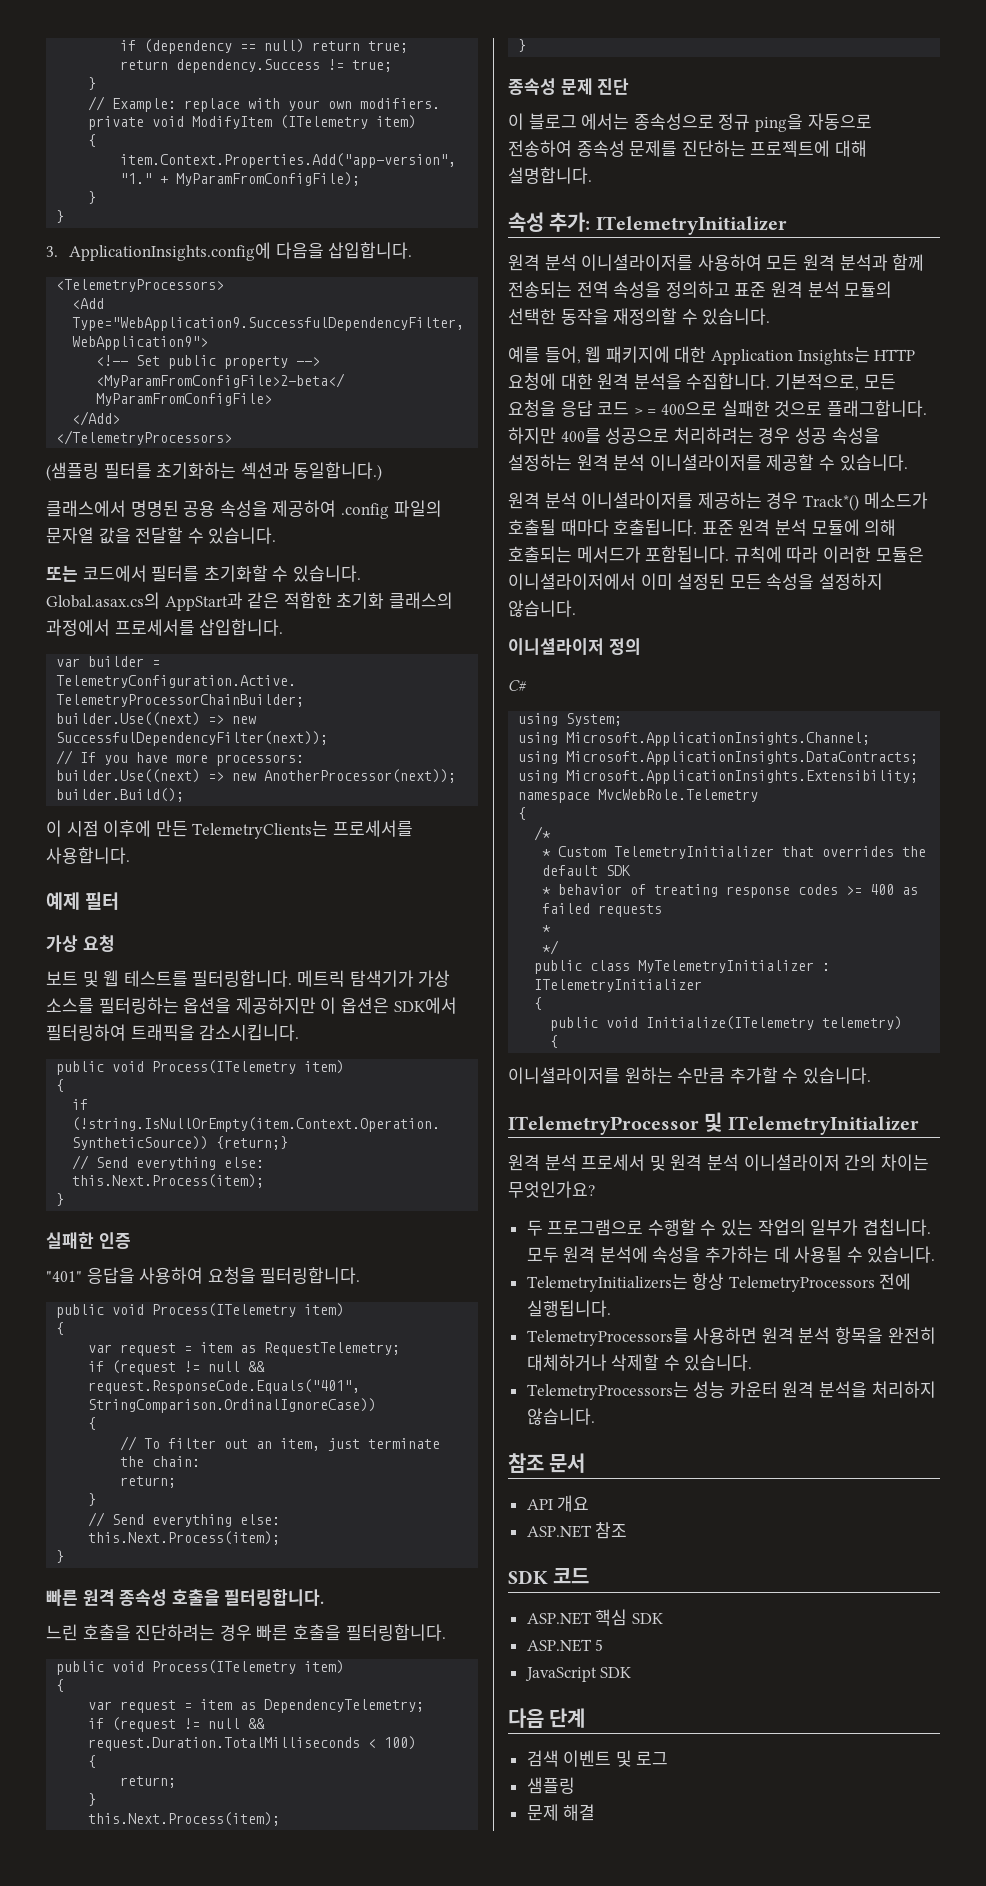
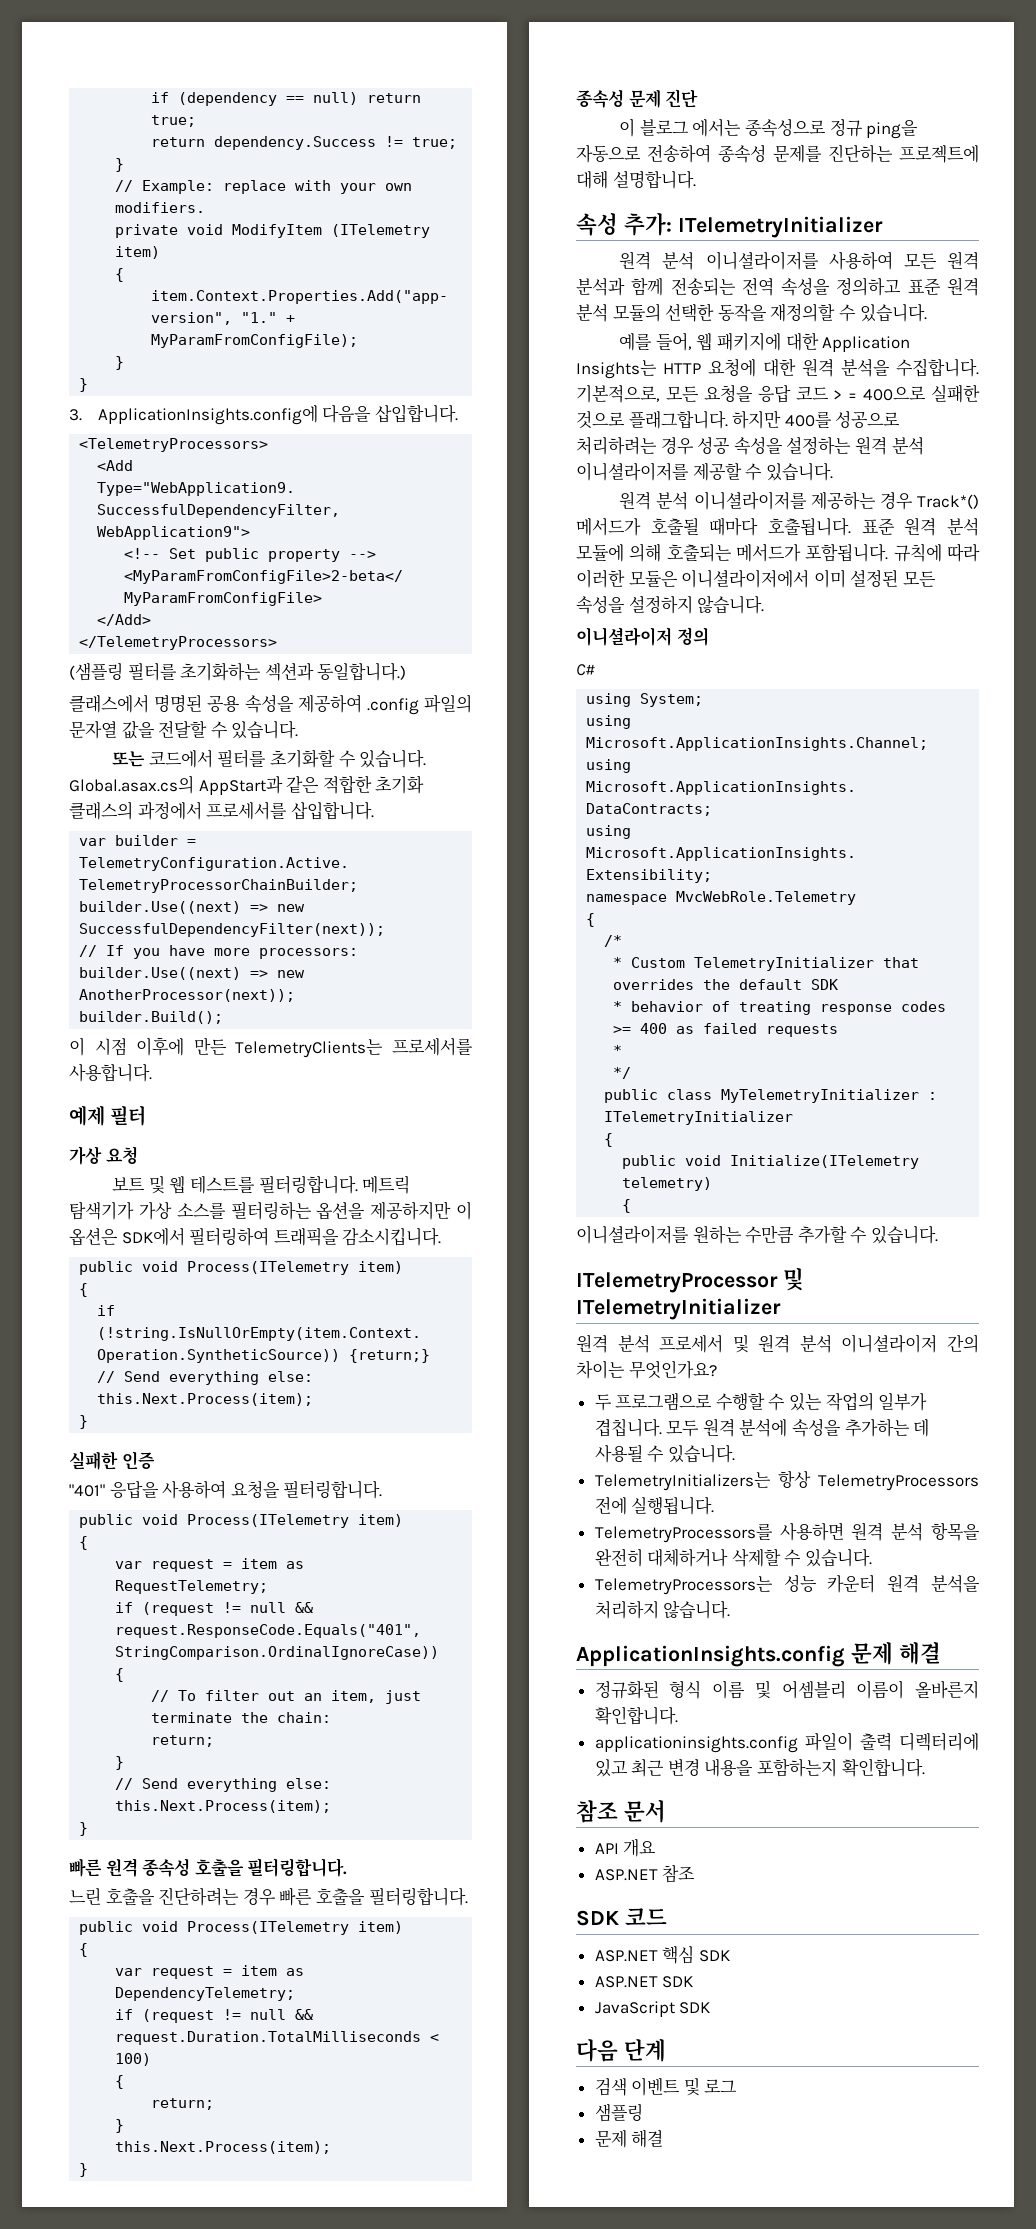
- 원격 분석 이니셜라이저를 제공하는 경우 Track*() 메소드가 호출될 때마다 호출됩니다.
+ 원격 분석 이니셜라이저를 제공하는 경우 Track*() 메서드가 호출될 때마다 호출됩니다.
+ ApplicationInsights.config 문제 해결
+ 정규화된 형식 이름 및 어셈블리 이름이 올바른지 확인합니다.
+ applicationinsights.config 파일이 출력 디렉터리에 있고 최근 변경 내용을 포함하는지 확인합니다.
- ASP.NET 5
+ ASP.NET SDK

